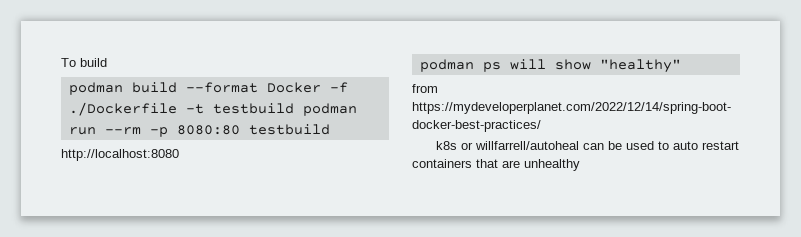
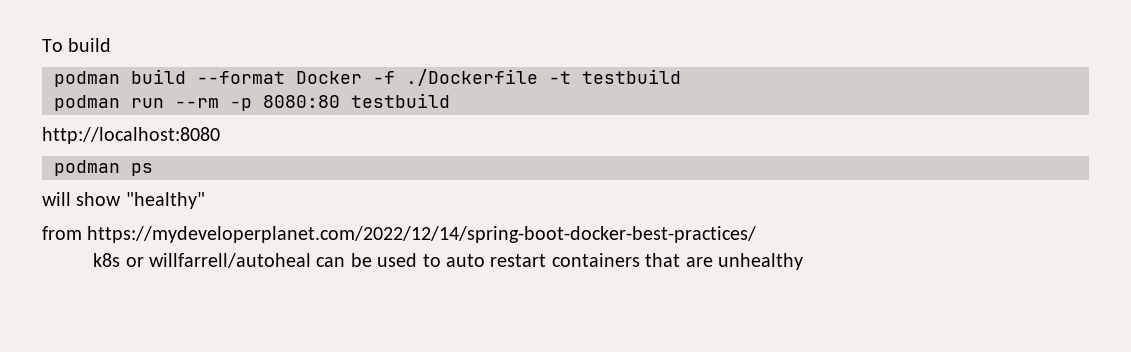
- podman build --format Docker -f ./Dockerfile -t testbuild podman run --rm -p 8080:80 testbuild
+ podman build --format Docker -f ./Dockerfile -t testbuild
+ podman run --rm -p 8080:80 testbuild
- podman ps will show "healthy"
+ podman ps
+ will show "healthy"

